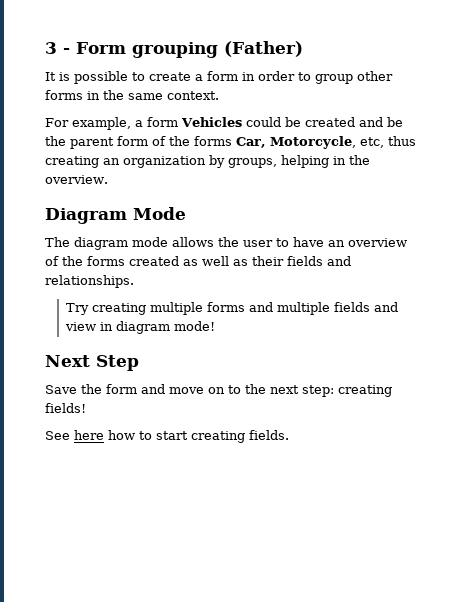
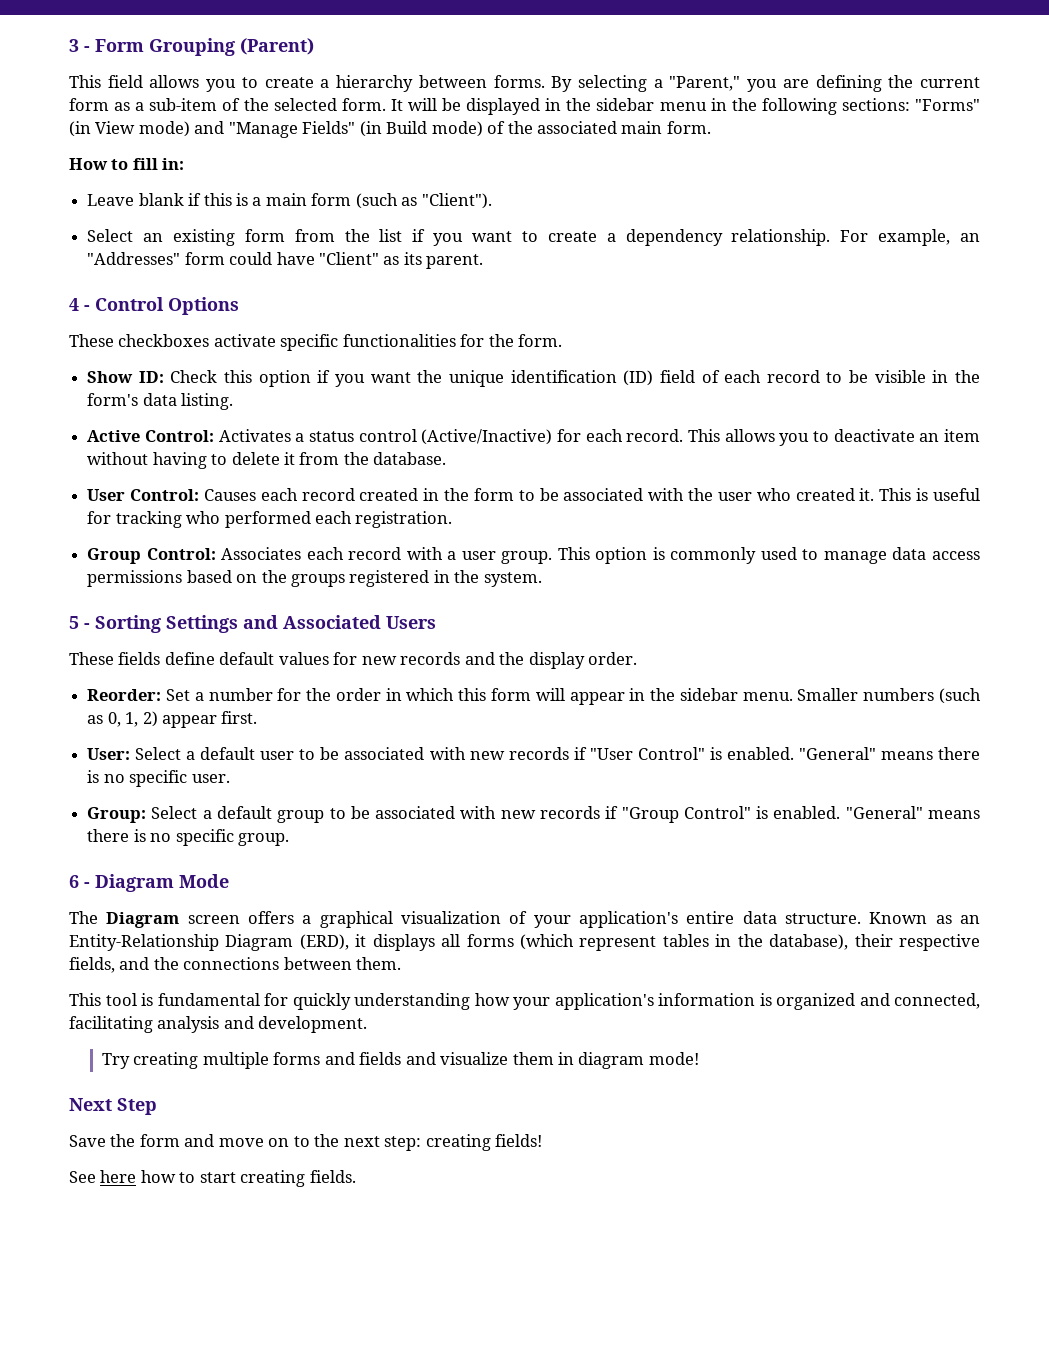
- 3 - Form grouping (Father)
- It is possible to create a form in order to group other forms in the same context.
- For example, a form Vehicles could be created and be the parent form of the forms Car, Motorcycle, etc, thus creating an organization by groups, helping in the overview.
- Diagram Mode
- The diagram mode allows the user to have an overview of the forms created as well as their fields and relationships.
+ 3 - Form Grouping (Parent)
+ This field allows you to create a hierarchy between forms. By selecting a "Parent," you are defining the current form as a sub-item of the selected form. It will be displayed in the sidebar menu in the following sections: "Forms" (in View mode) and "Manage Fields" (in Build mode) of the associated main form.
+ How to fill in:
+ Leave blank if this is a main form (such as "Client").
+ Select an existing form from the list if you want to create a dependency relationship. For example, an "Addresses" form could have "Client" as its parent.
+ 4 - Control Options
+ These checkboxes activate specific functionalities for the form.
+ Show ID: Check this option if you want the unique identification (ID) field of each record to be visible in the form's data listing.
+ Active Control: Activates a status control (Active/Inactive) for each record. This allows you to deactivate an item without having to delete it from the database.
+ User Control: Causes each record created in the form to be associated with the user who created it. This is useful for tracking who performed each registration.
+ Group Control: Associates each record with a user group. This option is commonly used to manage data access permissions based on the groups registered in the system.
+ 5 - Sorting Settings and Associated Users
+ These fields define default values for new records and the display order.
+ Reorder: Set a number for the order in which this form will appear in the sidebar menu. Smaller numbers (such as 0, 1, 2) appear first.
+ User: Select a default user to be associated with new records if "User Control" is enabled. "General" means there is no specific user.
+ Group: Select a default group to be associated with new records if "Group Control" is enabled. "General" means there is no specific group.
+ 6 - Diagram Mode
+ The Diagram screen offers a graphical visualization of your application's entire data structure. Known as an Entity-Relationship Diagram (ERD), it displays all forms (which represent tables in the database), their respective fields, and the connections between them.
+ This tool is fundamental for quickly understanding how your application's information is organized and connected, facilitating analysis and development.
- Try creating multiple forms and multiple fields and view in diagram mode!
+ Try creating multiple forms and fields and visualize them in diagram mode!

